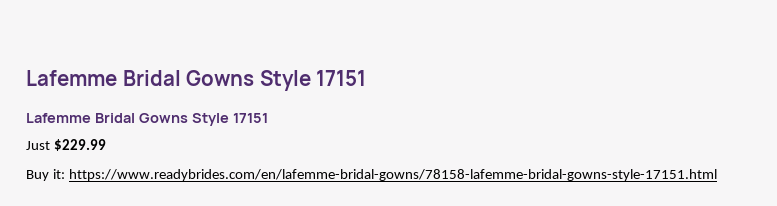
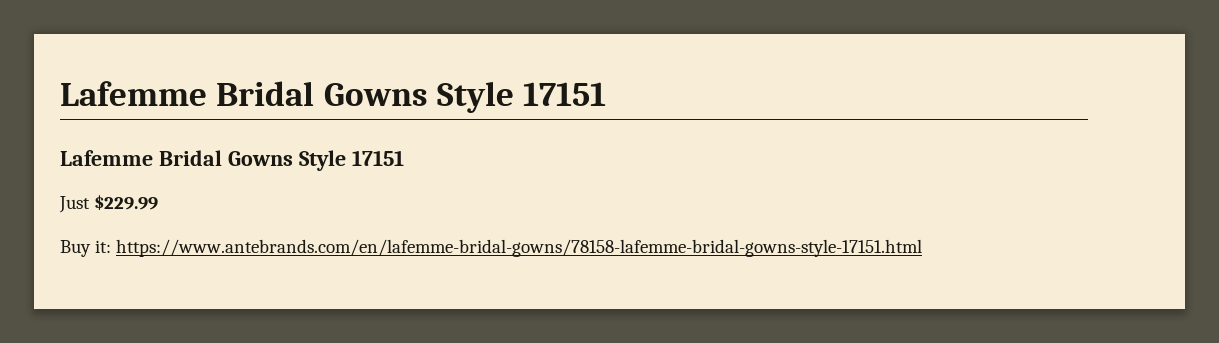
- Buy it: https://www.readybrides.com/en/lafemme-bridal-gowns/78158-lafemme-bridal-gowns-style-17151.html
+ Buy it: https://www.antebrands.com/en/lafemme-bridal-gowns/78158-lafemme-bridal-gowns-style-17151.html

